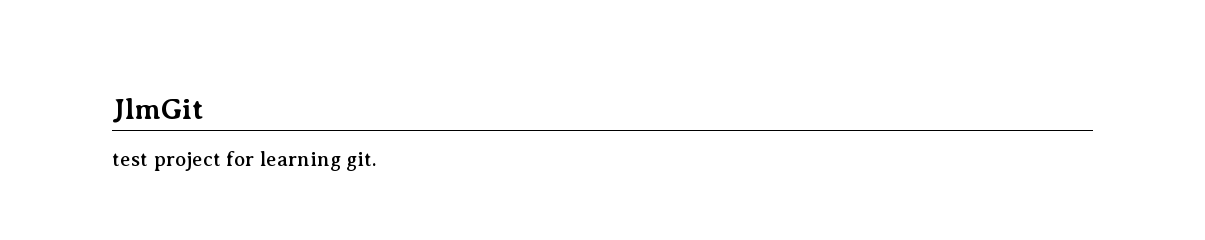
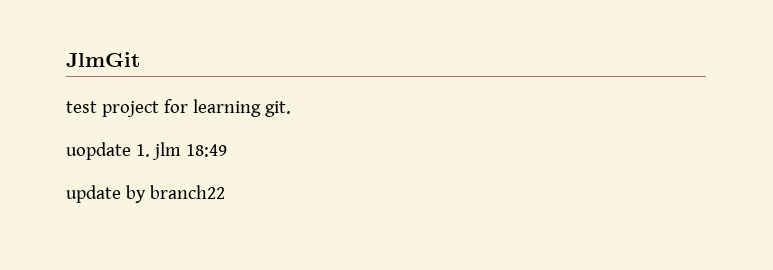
+ uopdate 1. jlm 18:49
+ update by branch22

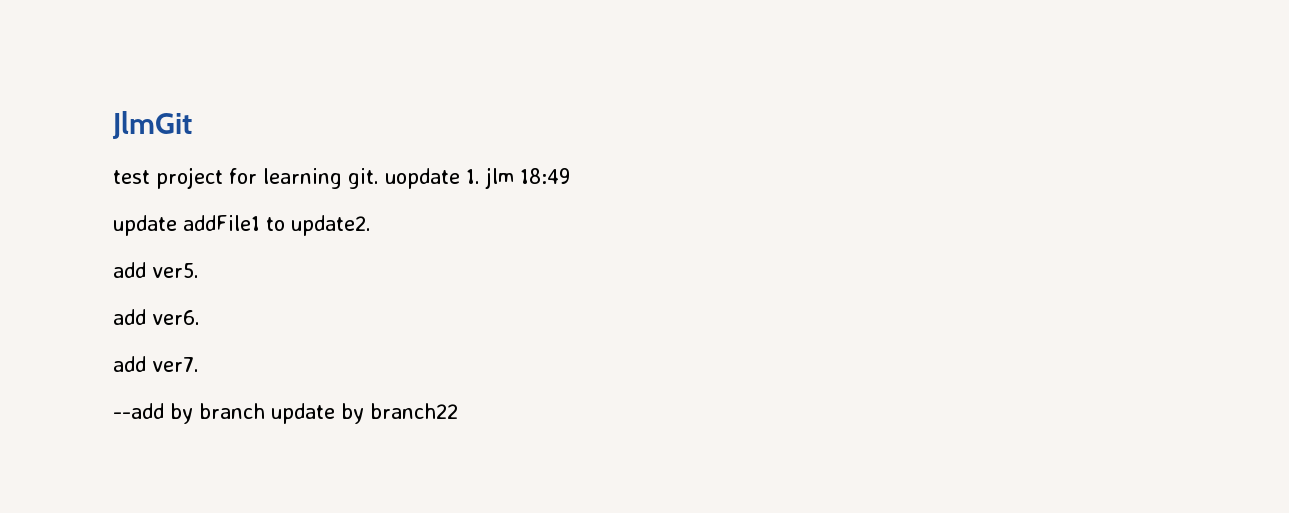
- test project for learning git.
- uopdate 1. jlm 18:49
+ test project for learning git. uopdate 1. jlm 18:49
- update by branch22
+ update addFile1 to update2.
+ add ver5.
+ add ver6.
+ add ver7.
+ --add by branch update by branch22

